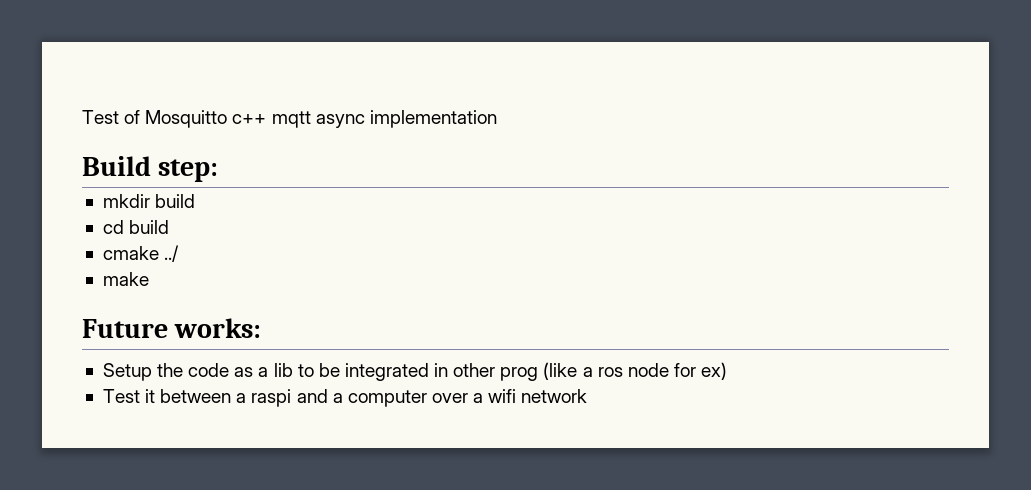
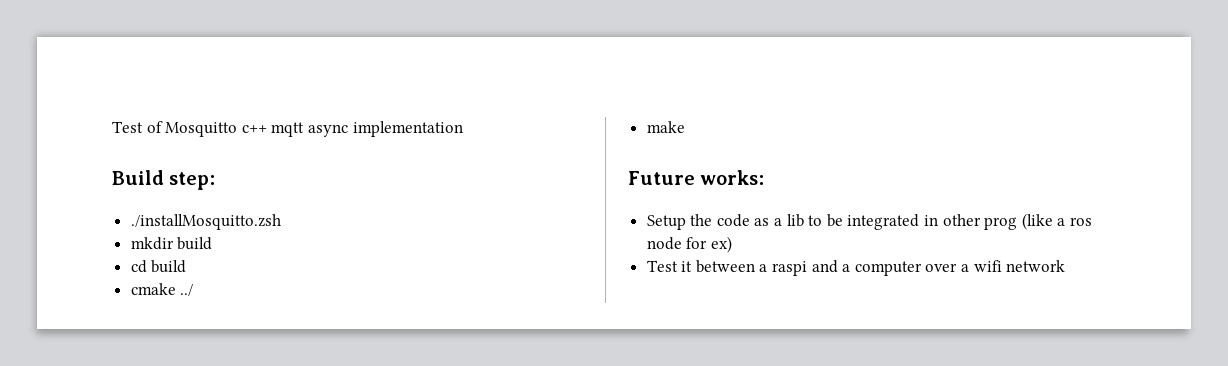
+ ./installMosquitto.zsh

